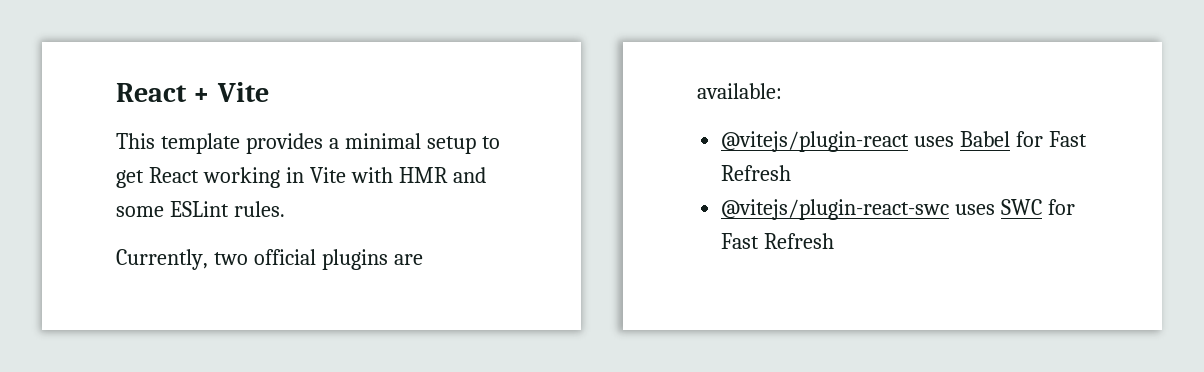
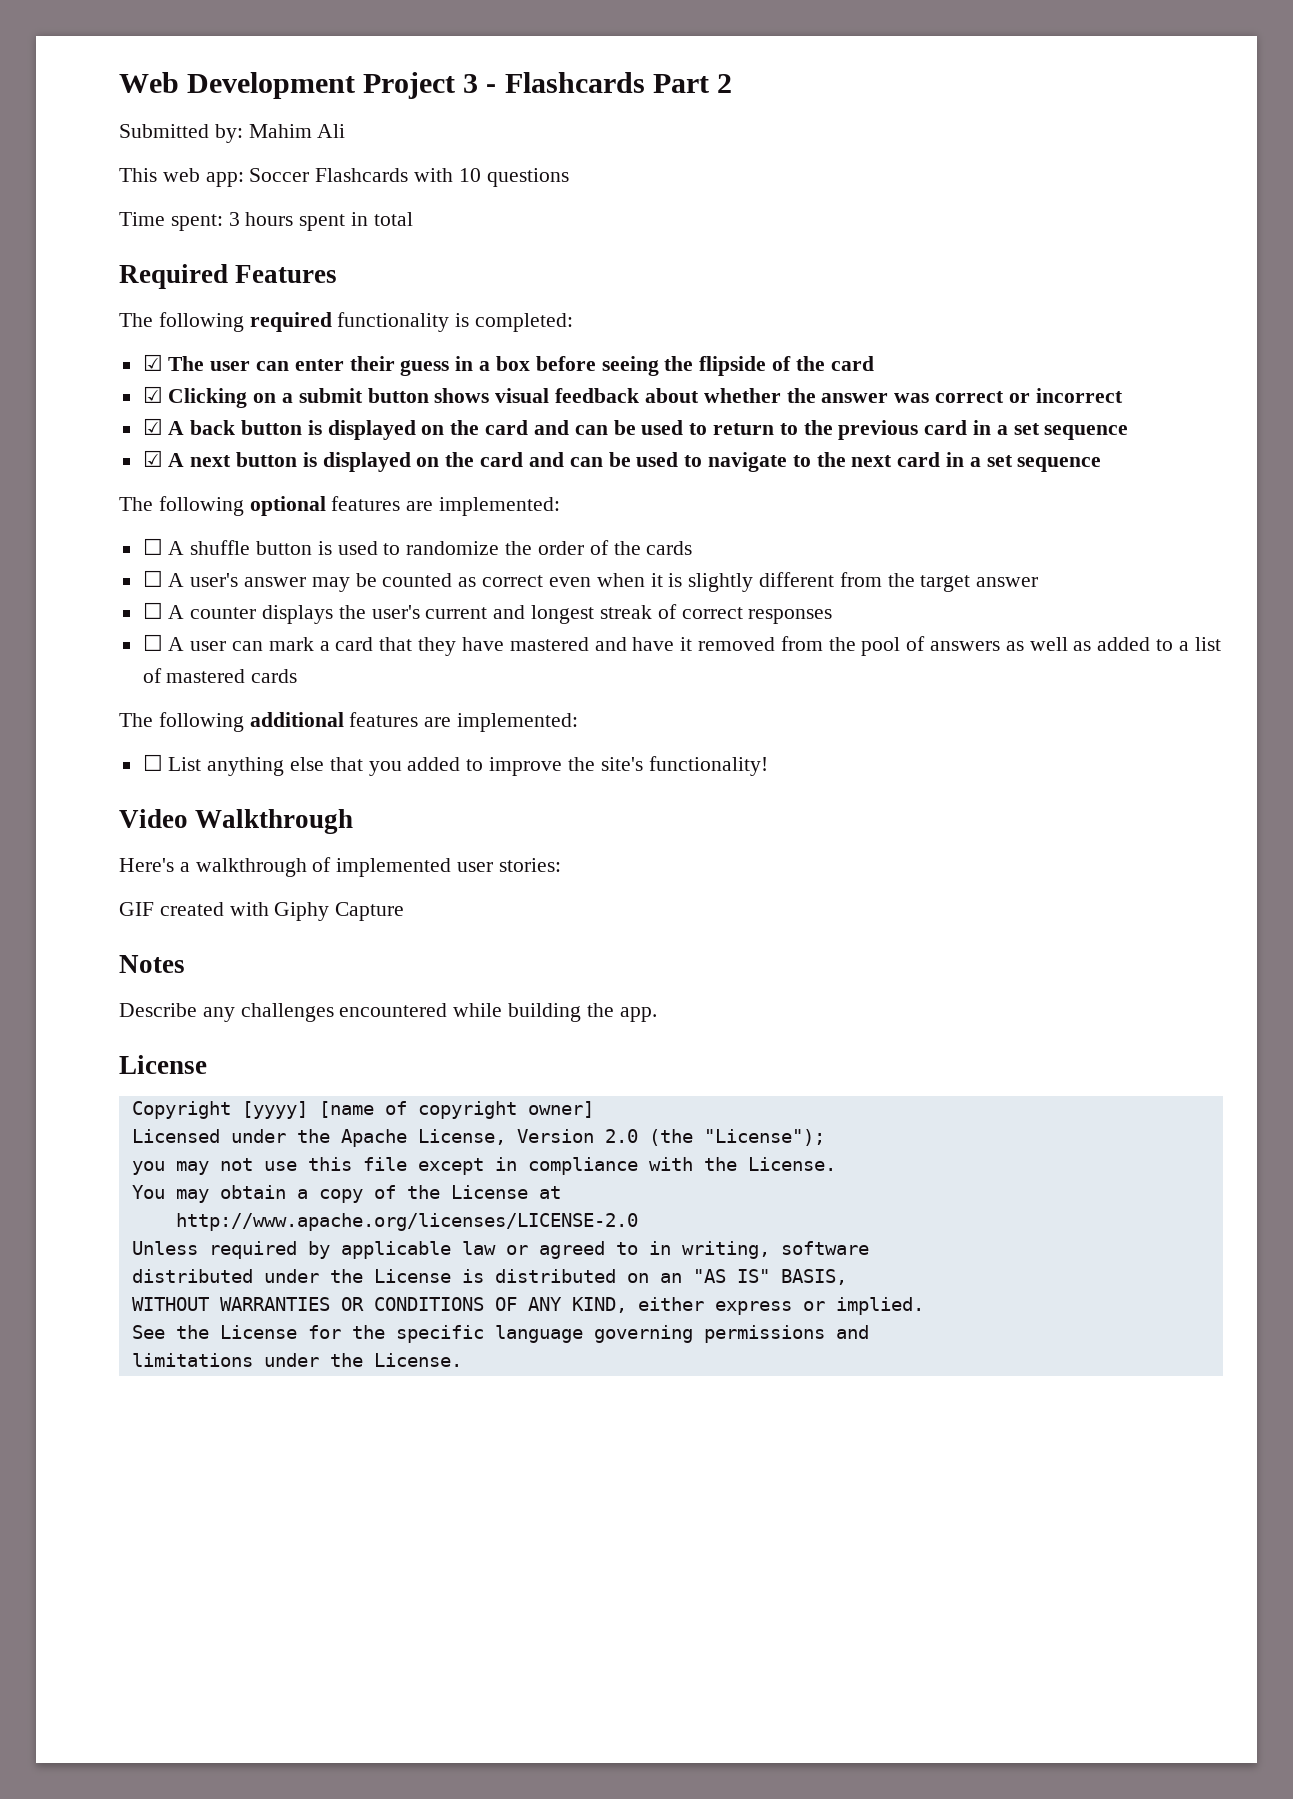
- React + Vite
- This template provides a minimal setup to get React working in Vite with HMR and some ESLint rules.
- Currently, two official plugins are available:
- @vitejs/plugin-react uses Babel for Fast Refresh
- @vitejs/plugin-react-swc uses SWC for Fast Refresh
+ Web Development Project 3 - Flashcards Part 2
+ Submitted by: Mahim Ali
+ This web app: Soccer Flashcards with 10 questions
+ Time spent: 3 hours spent in total
+ Required Features
+ The following required functionality is completed:
+ ☑ The user can enter their guess in a box before seeing the flipside of the card
+ ☑ Clicking on a submit button shows visual feedback about whether the answer was correct or incorrect
+ ☑ A back button is displayed on the card and can be used to return to the previous card in a set sequence
+ ☑ A next button is displayed on the card and can be used to navigate to the next card in a set sequence
+ The following optional features are implemented:
+ ☐ A shuffle button is used to randomize the order of the cards
+ ☐ A user's answer may be counted as correct even when it is slightly different from the target answer
+ ☐ A counter displays the user's current and longest streak of correct responses
+ ☐ A user can mark a card that they have mastered and have it removed from the pool of answers as well as added to a list of mastered cards
+ The following additional features are implemented:
+ ☐ List anything else that you added to improve the site's functionality!
+ Video Walkthrough
+ Here's a walkthrough of implemented user stories:
+ GIF created with Giphy Capture
+ Notes
+ Describe any challenges encountered while building the app.
+ License
+ Copyright [yyyy] [name of copyright owner]
+ Licensed under the Apache License, Version 2.0 (the "License");
+ you may not use this file except in compliance with the License.
+ You may obtain a copy of the License at
+ http://www.apache.org/licenses/LICENSE-2.0
+ Unless required by applicable law or agreed to in writing, software
+ distributed under the License is distributed on an "AS IS" BASIS,
+ WITHOUT WARRANTIES OR CONDITIONS OF ANY KIND, either express or implied.
+ See the License for the specific language governing permissions and
+ limitations under the License.

